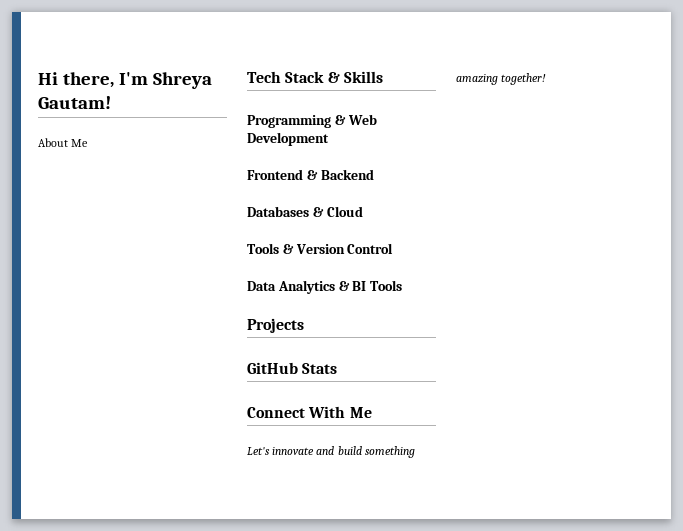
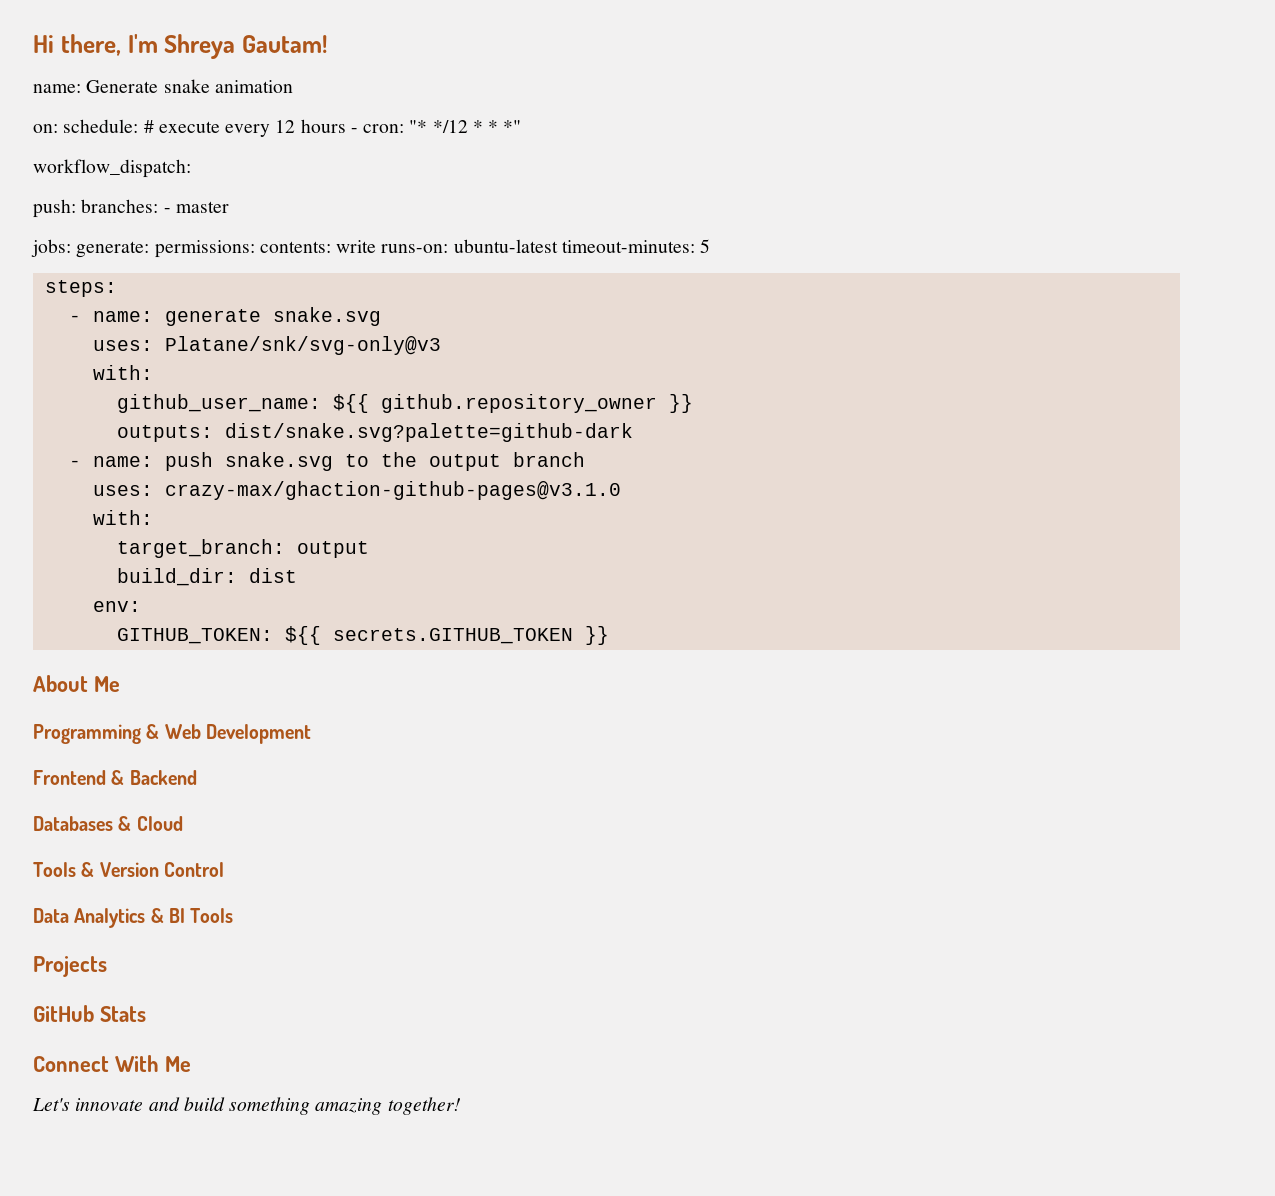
+ name: Generate snake animation
+ on: schedule: # execute every 12 hours - cron: "* */12 * * *"
+ workflow_dispatch:
+ push: branches: - master
+ jobs: generate: permissions: contents: write runs-on: ubuntu-latest timeout-minutes: 5
+ steps:
+ - name: generate snake.svg
+ uses: Platane/snk/svg-only@v3
+ with:
+ github_user_name: ${{ github.repository_owner }}
+ outputs: dist/snake.svg?palette=github-dark
+ - name: push snake.svg to the output branch
+ uses: crazy-max/ghaction-github-pages@v3.1.0
+ with:
+ target_branch: output
+ build_dir: dist
+ env:
+ GITHUB_TOKEN: ${{ secrets.GITHUB_TOKEN }}
  About Me
- Tech Stack & Skills

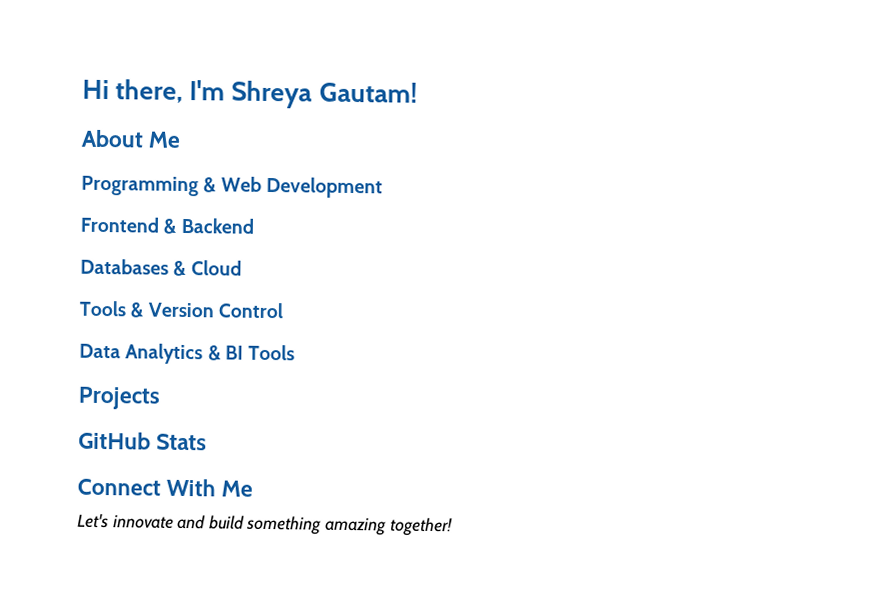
- name: Generate snake animation
- on: schedule: # execute every 12 hours - cron: "* */12 * * *"
- workflow_dispatch:
- push: branches: - master
- jobs: generate: permissions: contents: write runs-on: ubuntu-latest timeout-minutes: 5
- steps:
- - name: generate snake.svg
- uses: Platane/snk/svg-only@v3
- with:
- github_user_name: ${{ github.repository_owner }}
- outputs: dist/snake.svg?palette=github-dark
- - name: push snake.svg to the output branch
- uses: crazy-max/ghaction-github-pages@v3.1.0
- with:
- target_branch: output
- build_dir: dist
- env:
- GITHUB_TOKEN: ${{ secrets.GITHUB_TOKEN }}

